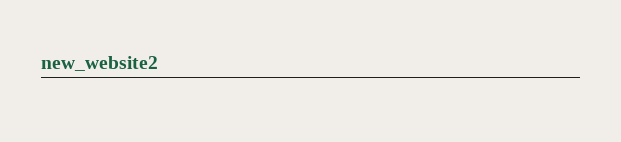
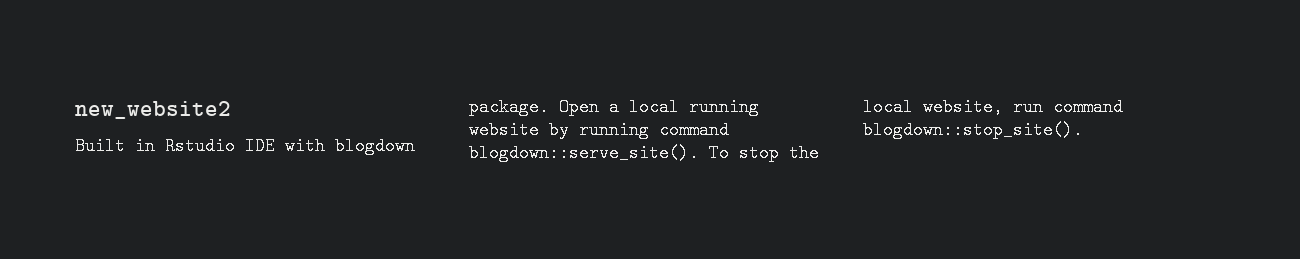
+ Built in Rstudio IDE with blogdown package. Open a local running website by running command blogdown::serve_site(). To stop the local website, run command blogdown::stop_site().

